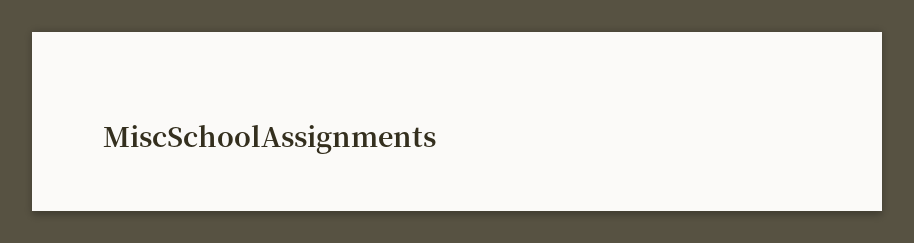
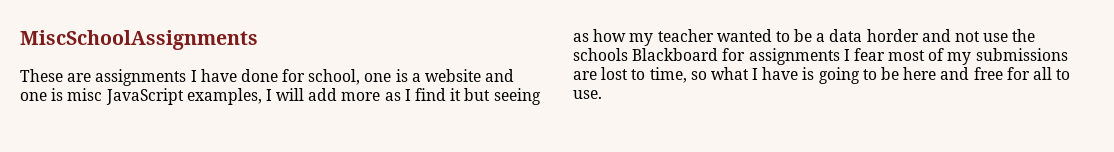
+ These are assignments I have done for school, one is a website and one is misc JavaScript examples, I will add more as I find it but seeing as how my teacher wanted to be a data horder and not use the schools Blackboard for assignments I fear most of my submissions are lost to time, so what I have is going to be here and free for all to use.

